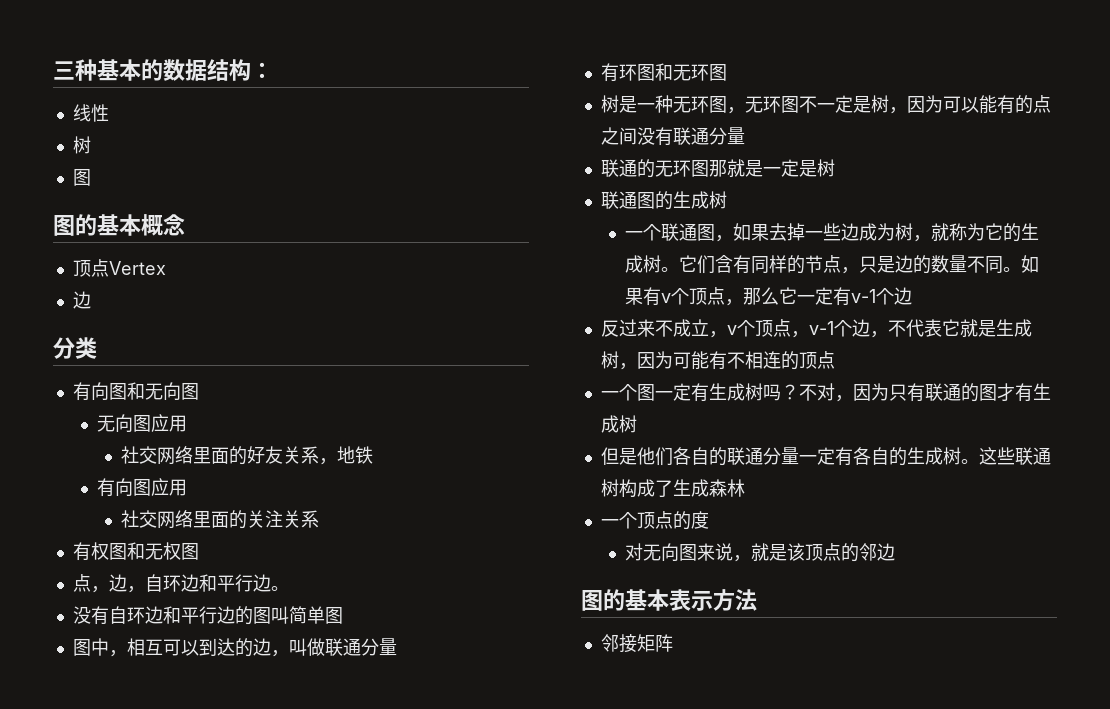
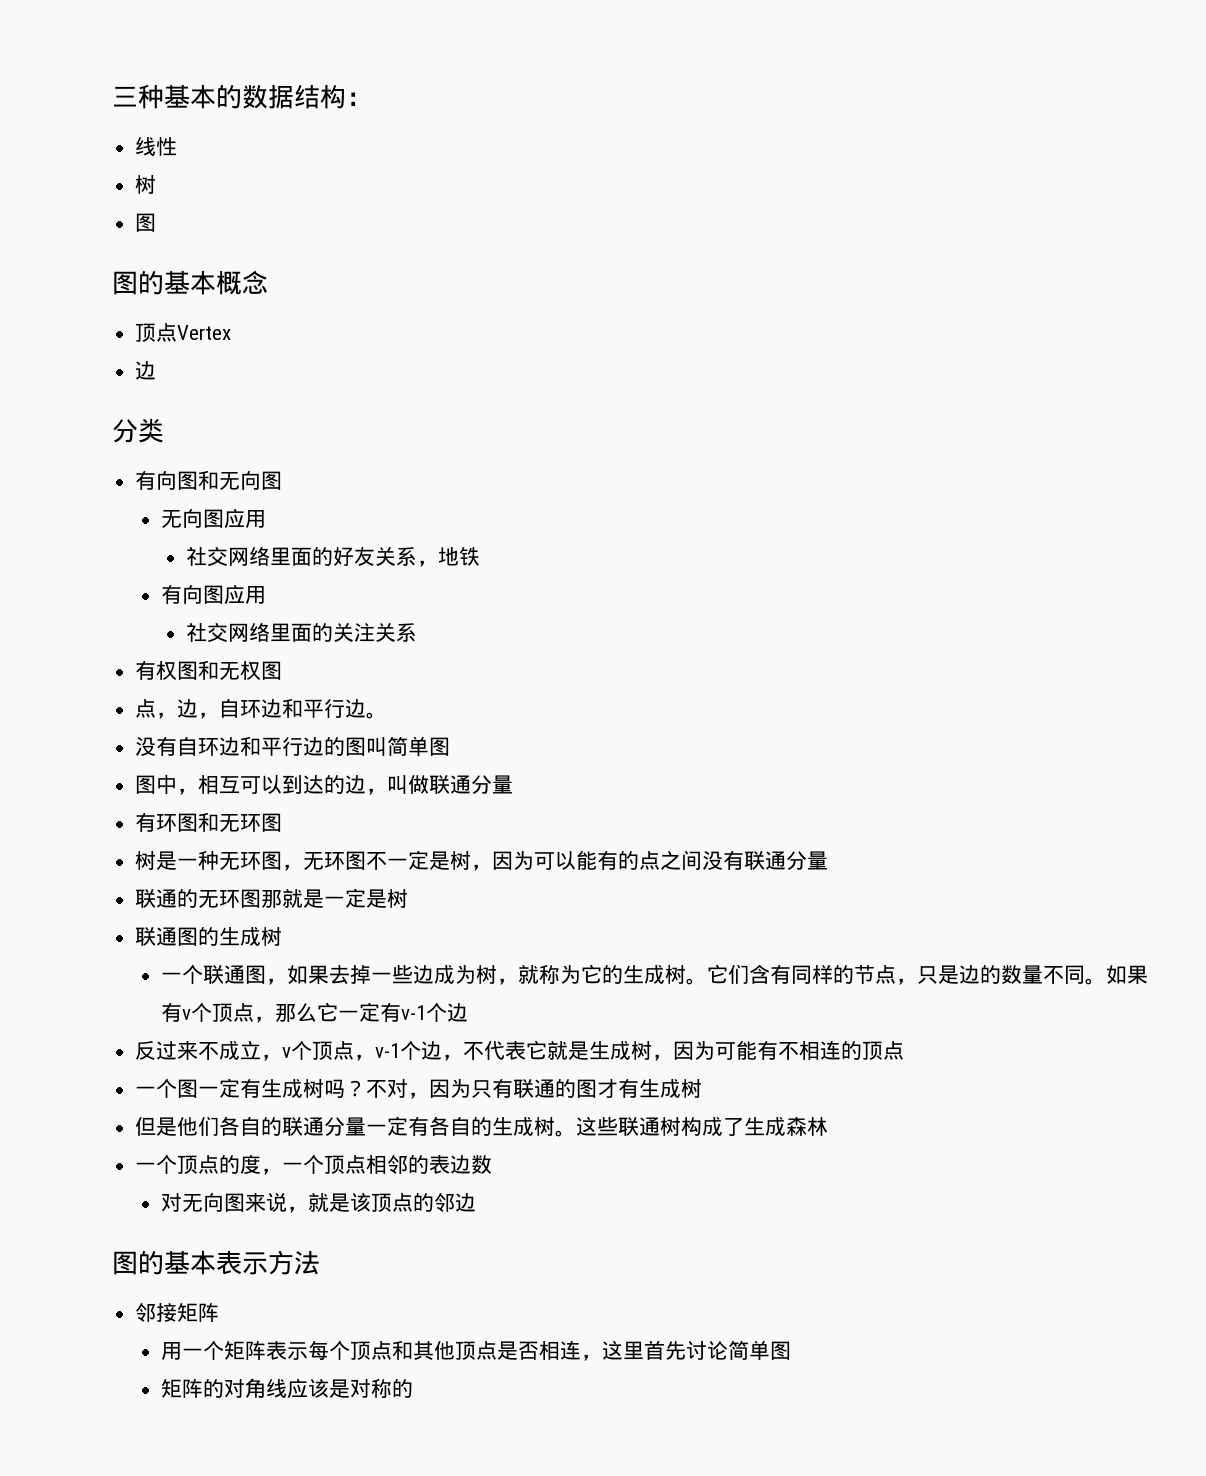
- 一个顶点的度
+ 一个顶点的度，一个顶点相邻的表边数
+ 用一个矩阵表示每个顶点和其他顶点是否相连，这里首先讨论简单图
+ 矩阵的对角线应该是对称的

